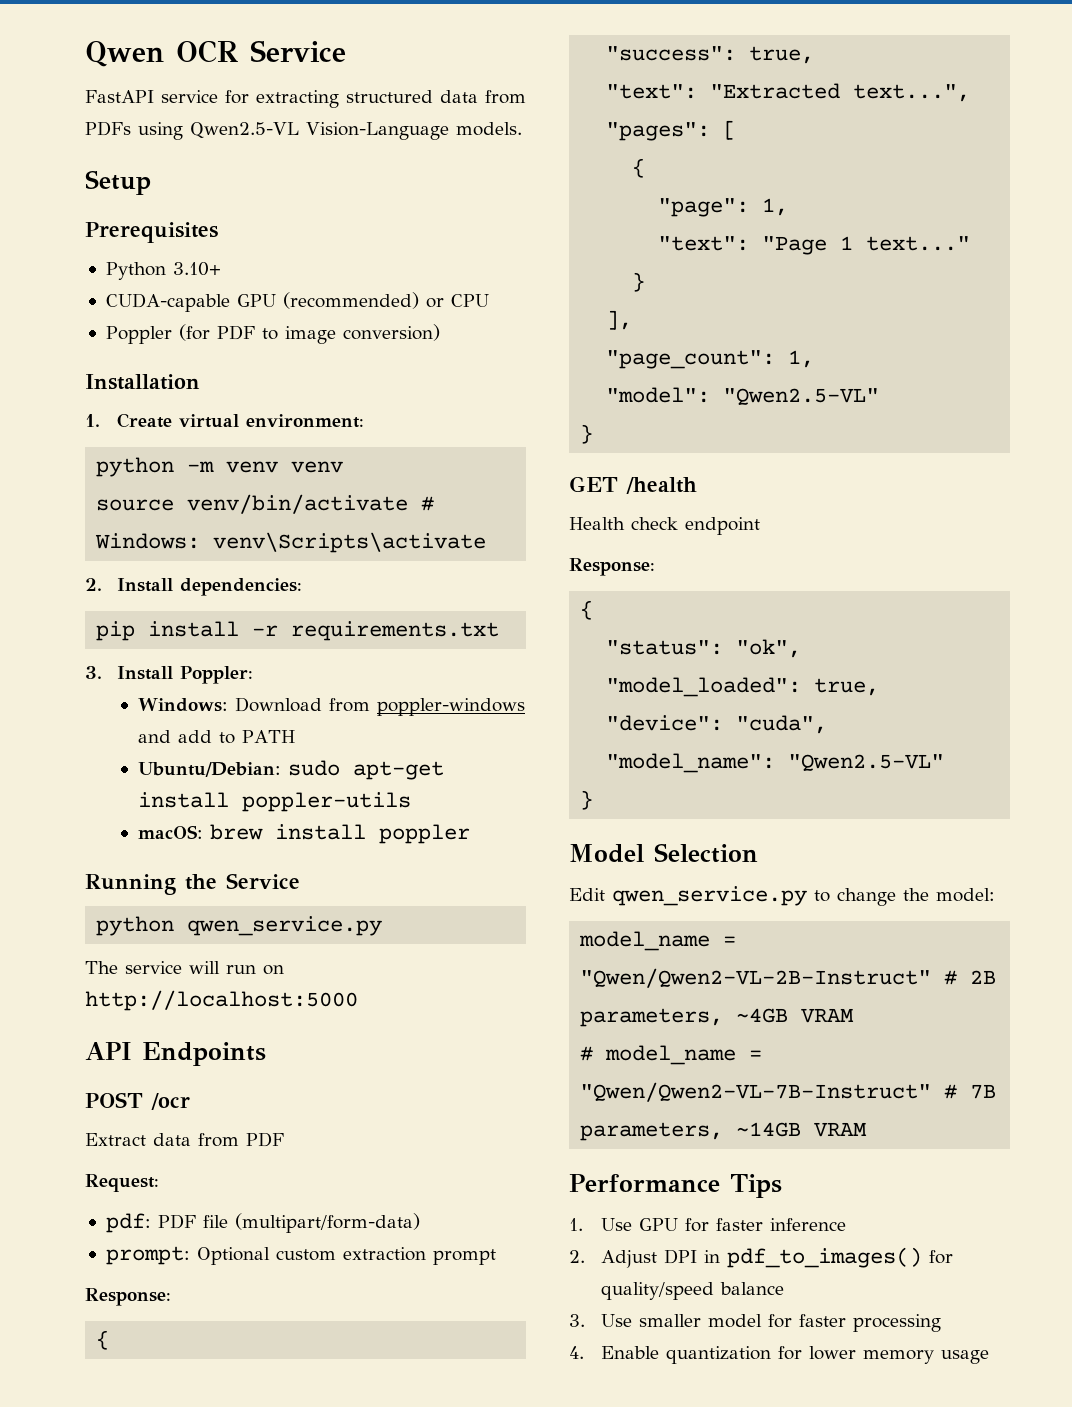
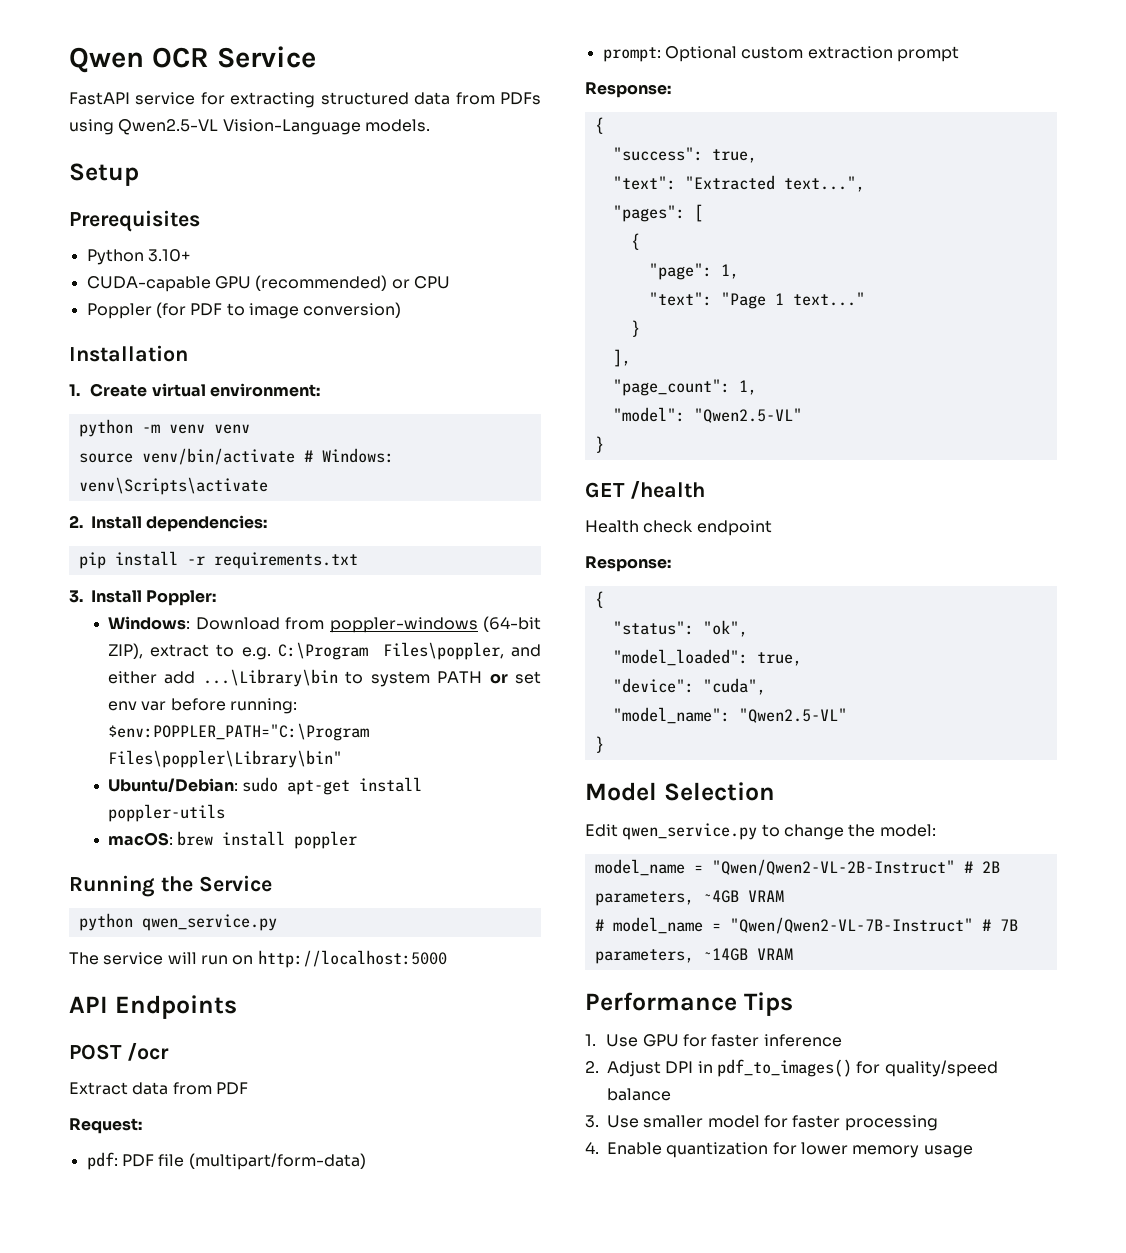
- Windows: Download from poppler-windows and add to PATH
+ Windows: Download from poppler-windows (64-bit ZIP), extract to e.g. C:\Program Files\poppler, and either add ...\Library\bin to system PATH or set env var before running: $env:POPPLER_PATH="C:\Program Files\poppler\Library\bin"

